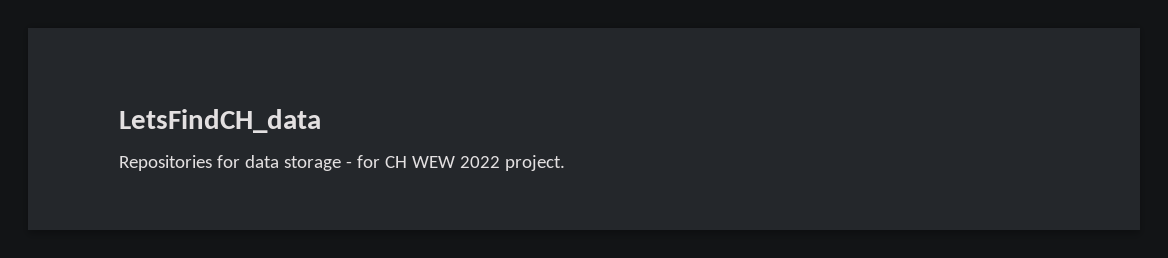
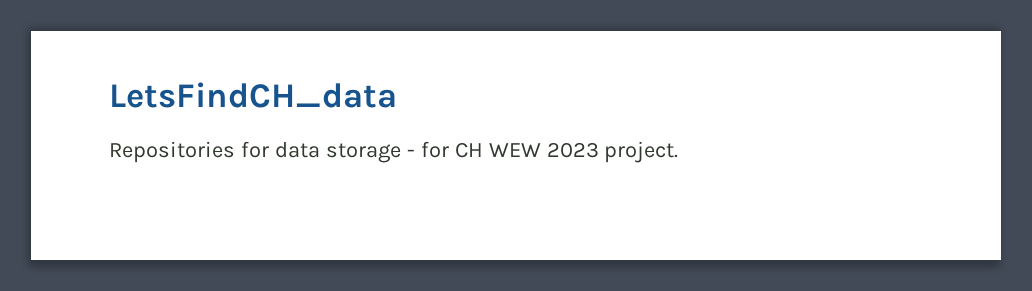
- Repositories for data storage - for CH WEW 2022 project.
+ Repositories for data storage - for CH WEW 2023 project.

